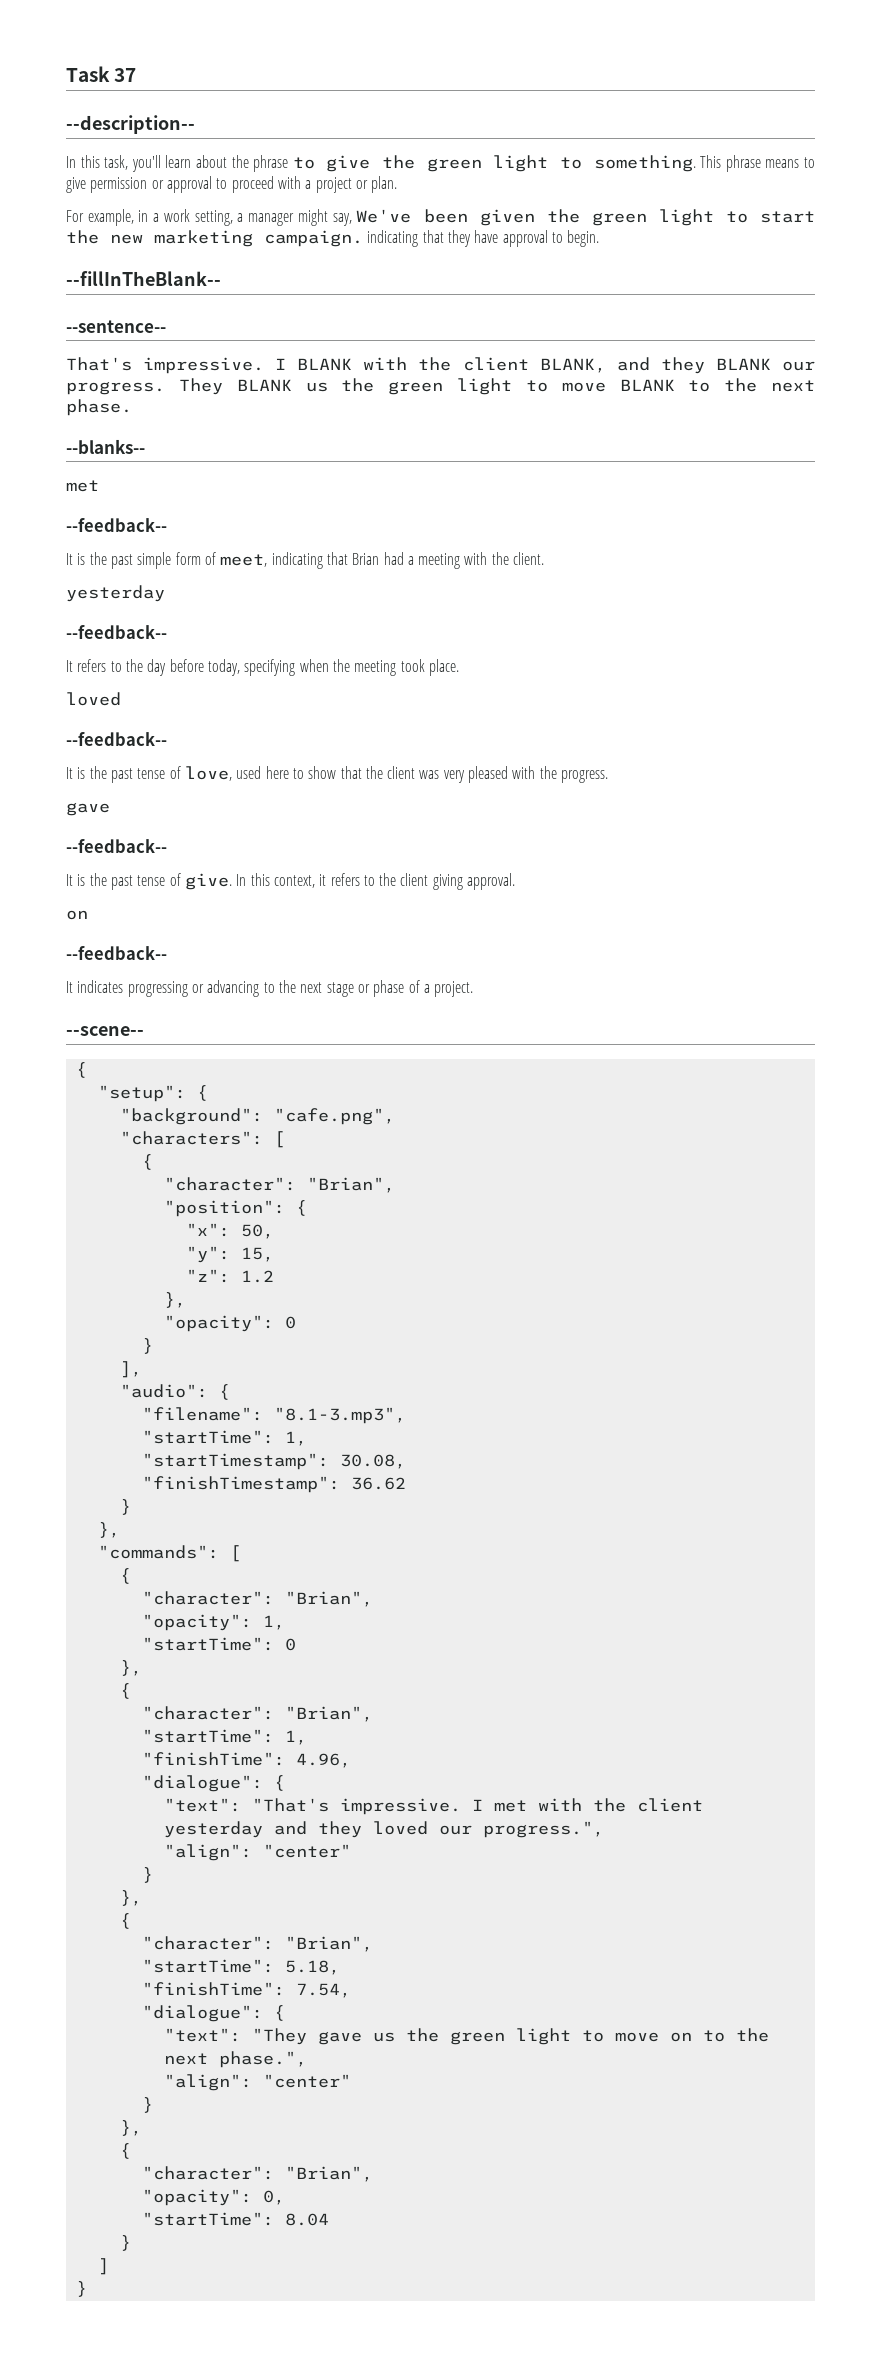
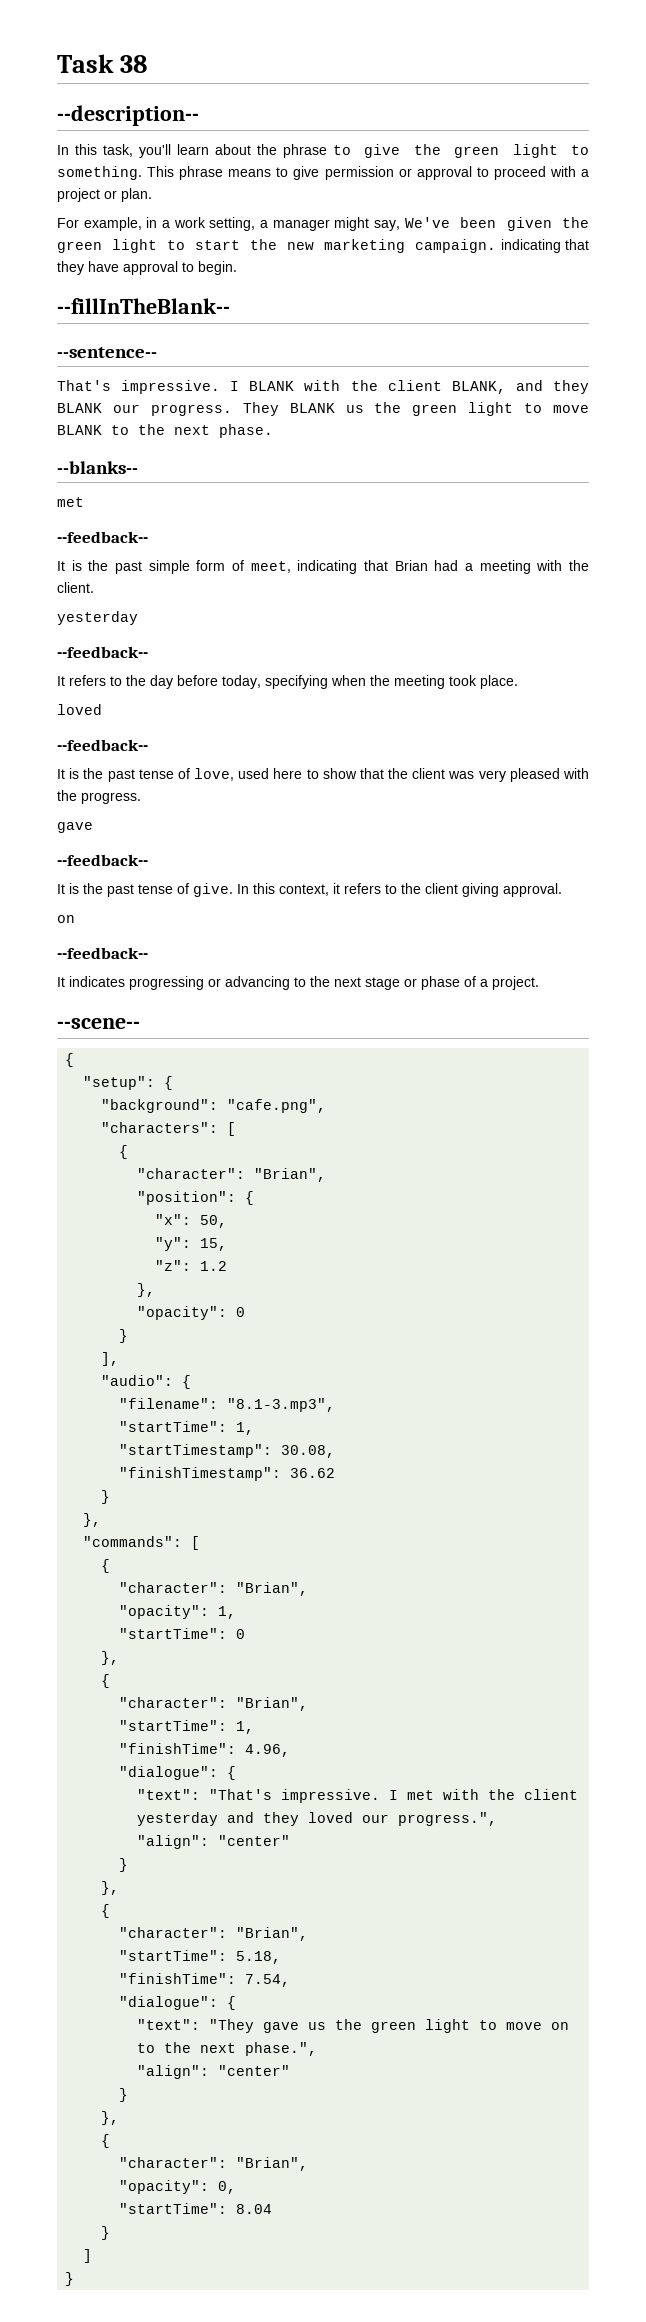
- Task 37
+ Task 38

